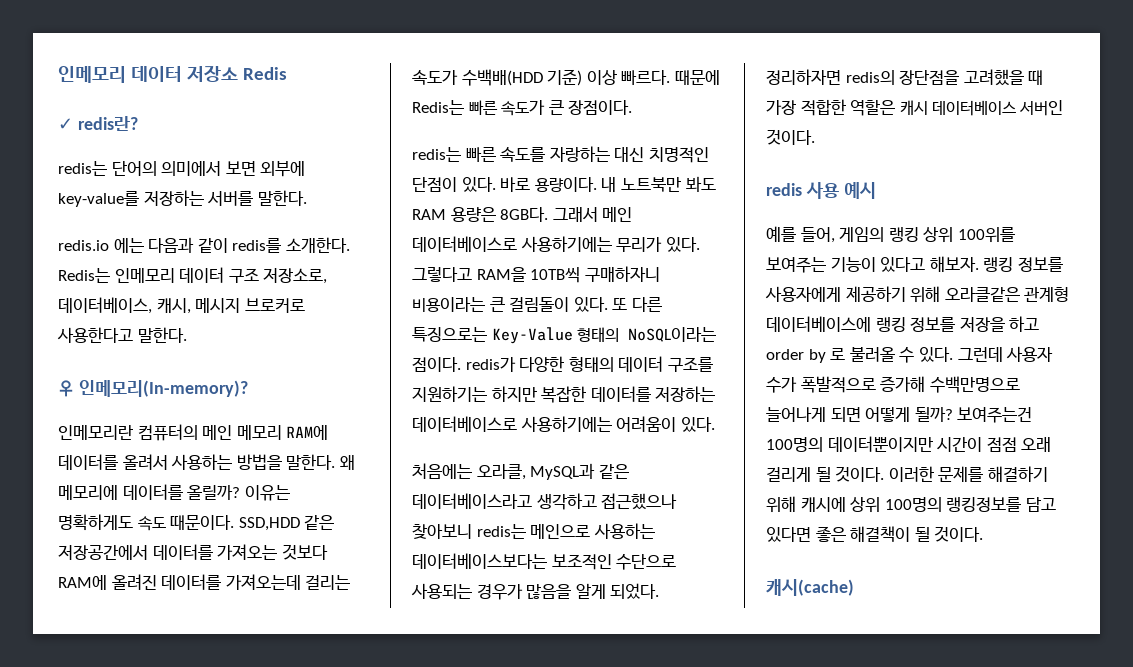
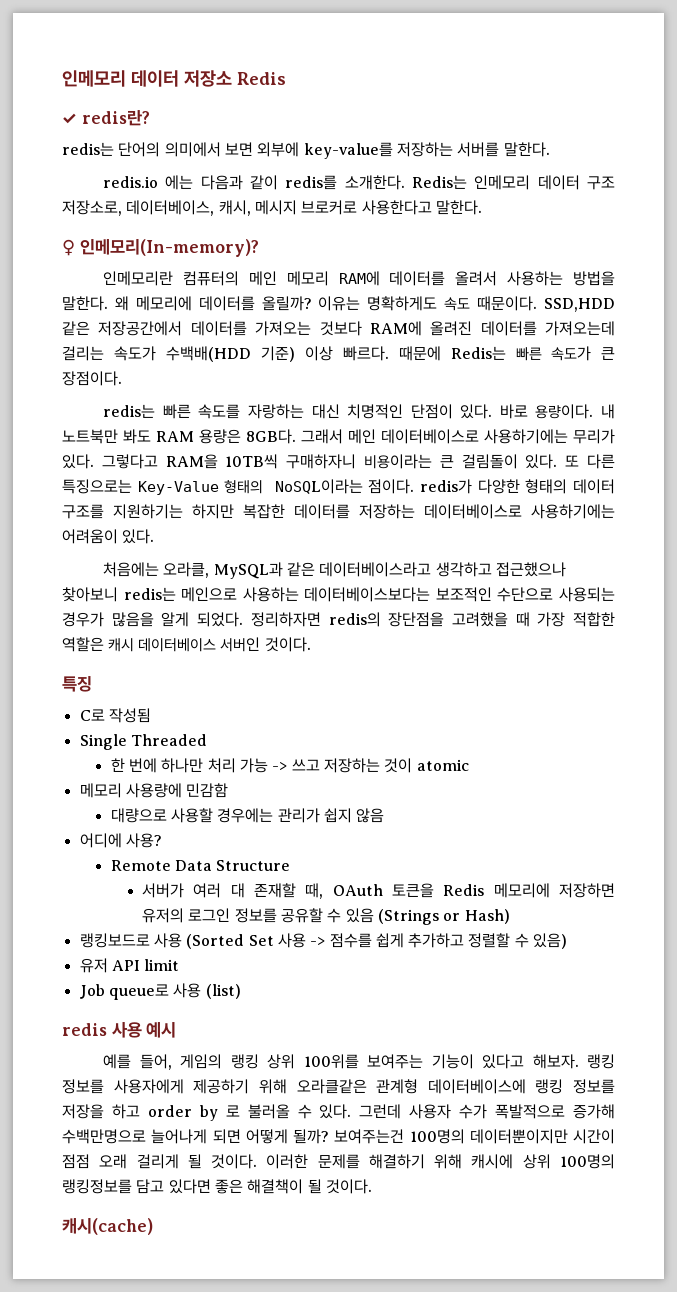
+ 특징
+ C로 작성됨
+ Single Threaded
+ 한 번에 하나만 처리 가능 -> 쓰고 저장하는 것이 atomic
+ 메모리 사용량에 민감함
+ 대량으로 사용할 경우에는 관리가 쉽지 않음
+ 어디에 사용?
+ Remote Data Structure
+ 서버가 여러 대 존재할 때, OAuth 토큰을 Redis 메모리에 저장하면 유저의 로그인 정보를 공유할 수 있음 (Strings or Hash)
+ 랭킹보드로 사용 (Sorted Set 사용 -> 점수를 쉽게 추가하고 정렬할 수 있음)
+ 유저 API limit
+ Job queue로 사용 (list)

